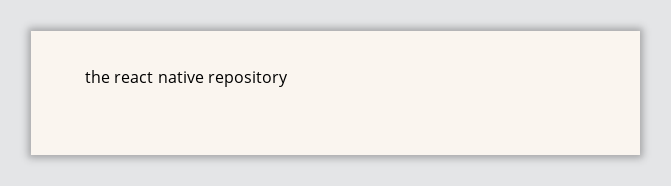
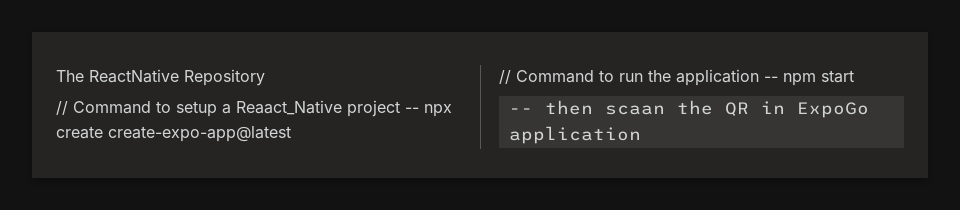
- the react native repository
+ The ReactNative Repository
+ // Command to setup a Reaact_Native project -- npx create create-expo-app@latest
+ // Command to run the application -- npm start
+ -- then scaan the QR in ExpoGo application

